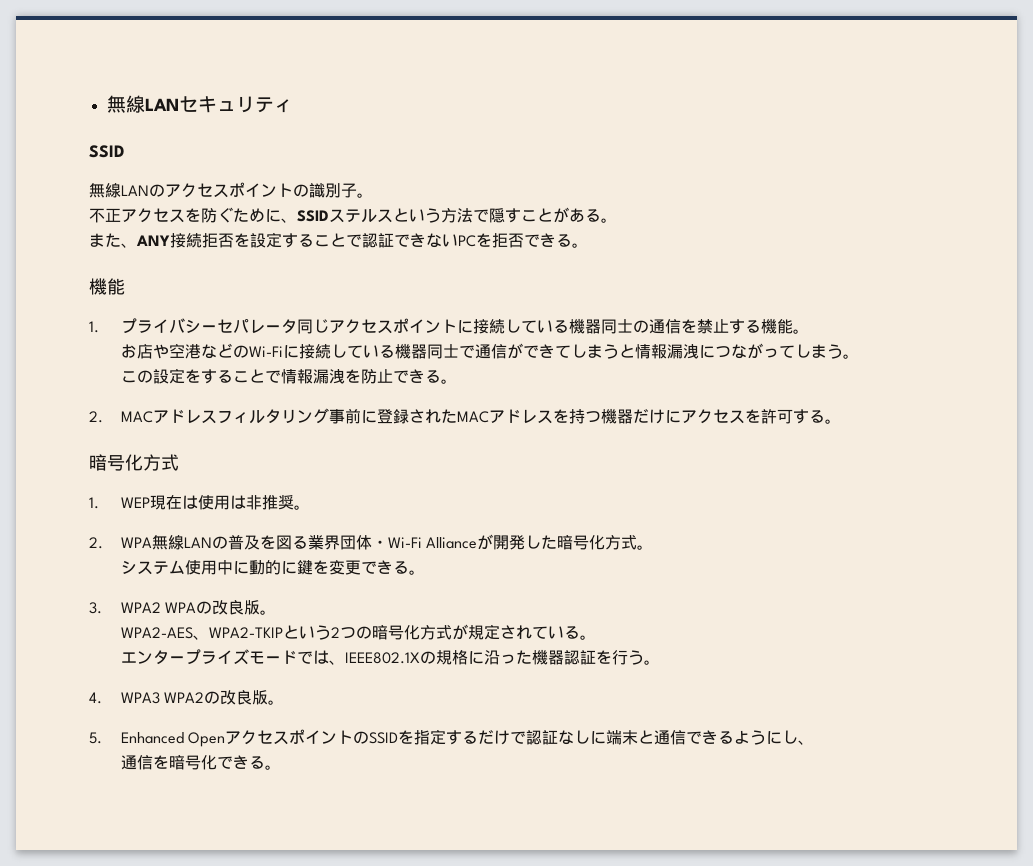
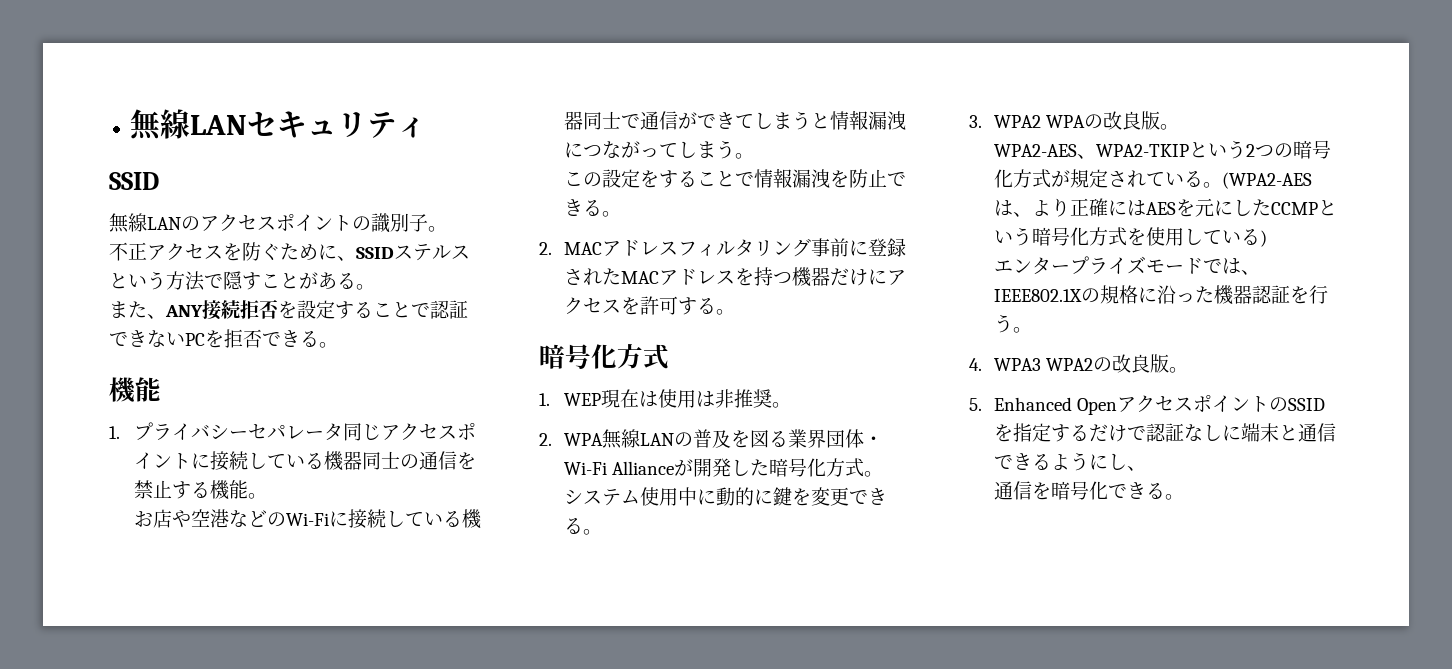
+ (WPA2-AESは、より正確にはAESを元にしたCCMPという暗号化方式を使用している)

